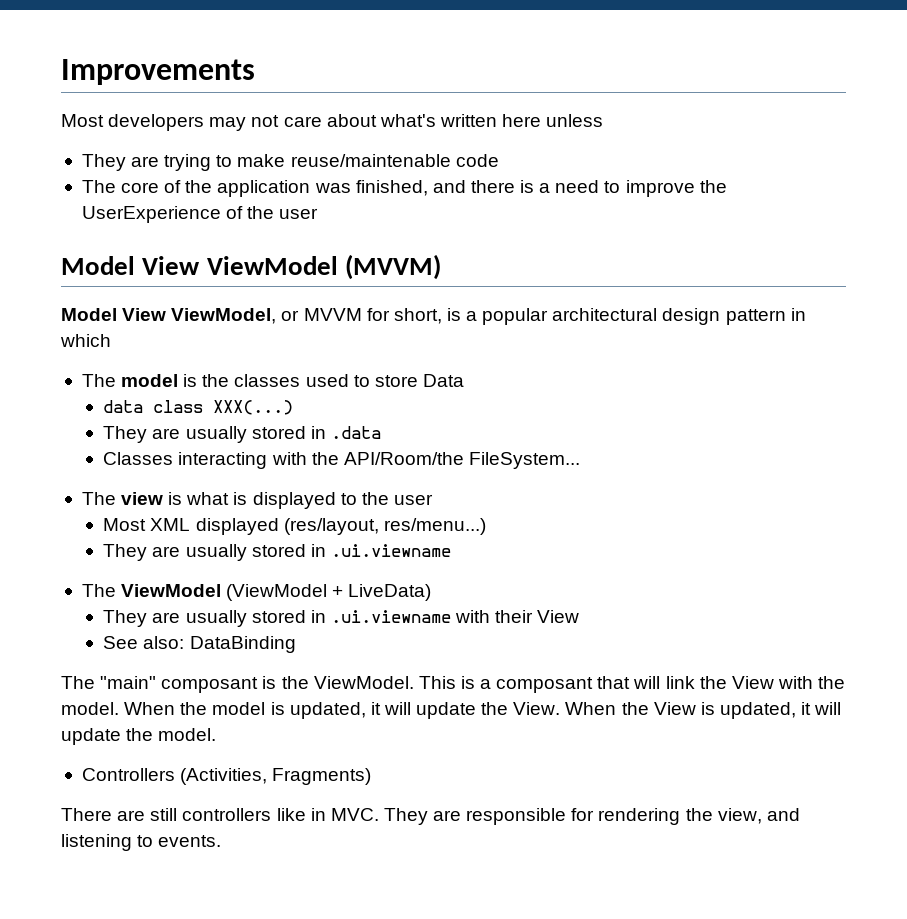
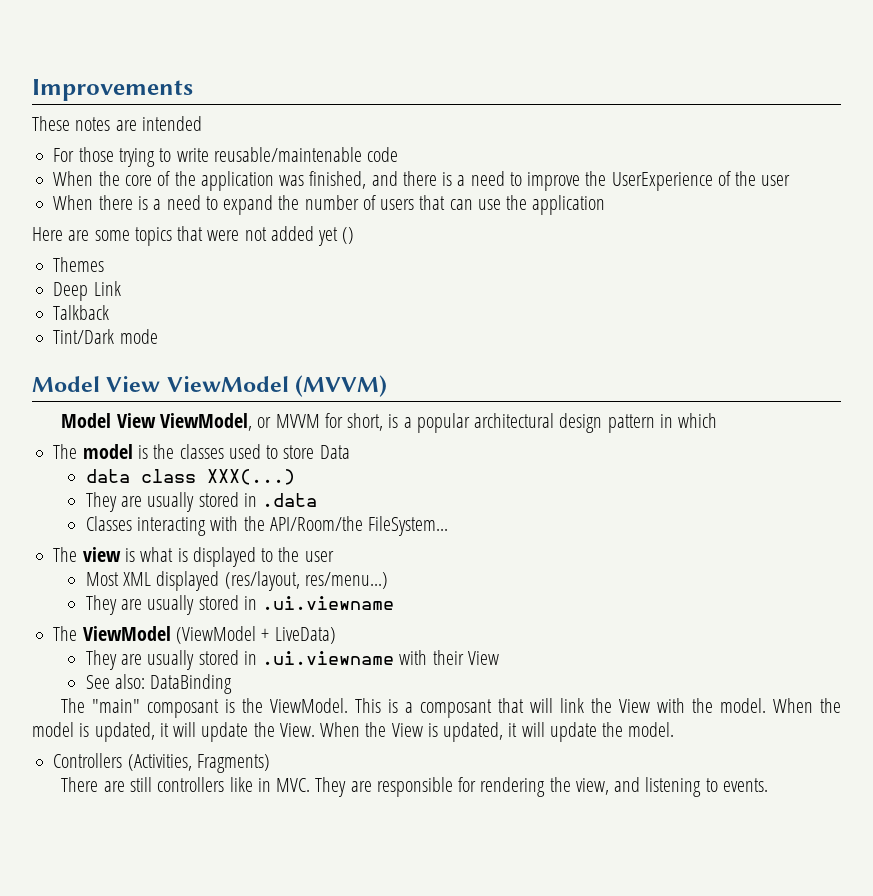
- Most developers may not care about what's written here unless
- They are trying to make reuse/maintenable code
+ These notes are intended
+ For those trying to write reusable/maintenable code
- The core of the application was finished, and there is a need to improve the UserExperience of the user
+ When the core of the application was finished, and there is a need to improve the UserExperience of the user
+ When there is a need to expand the number of users that can use the application
+ Here are some topics that were not added yet ()
+ Themes
+ Deep Link
+ Talkback
+ Tint/Dark mode

